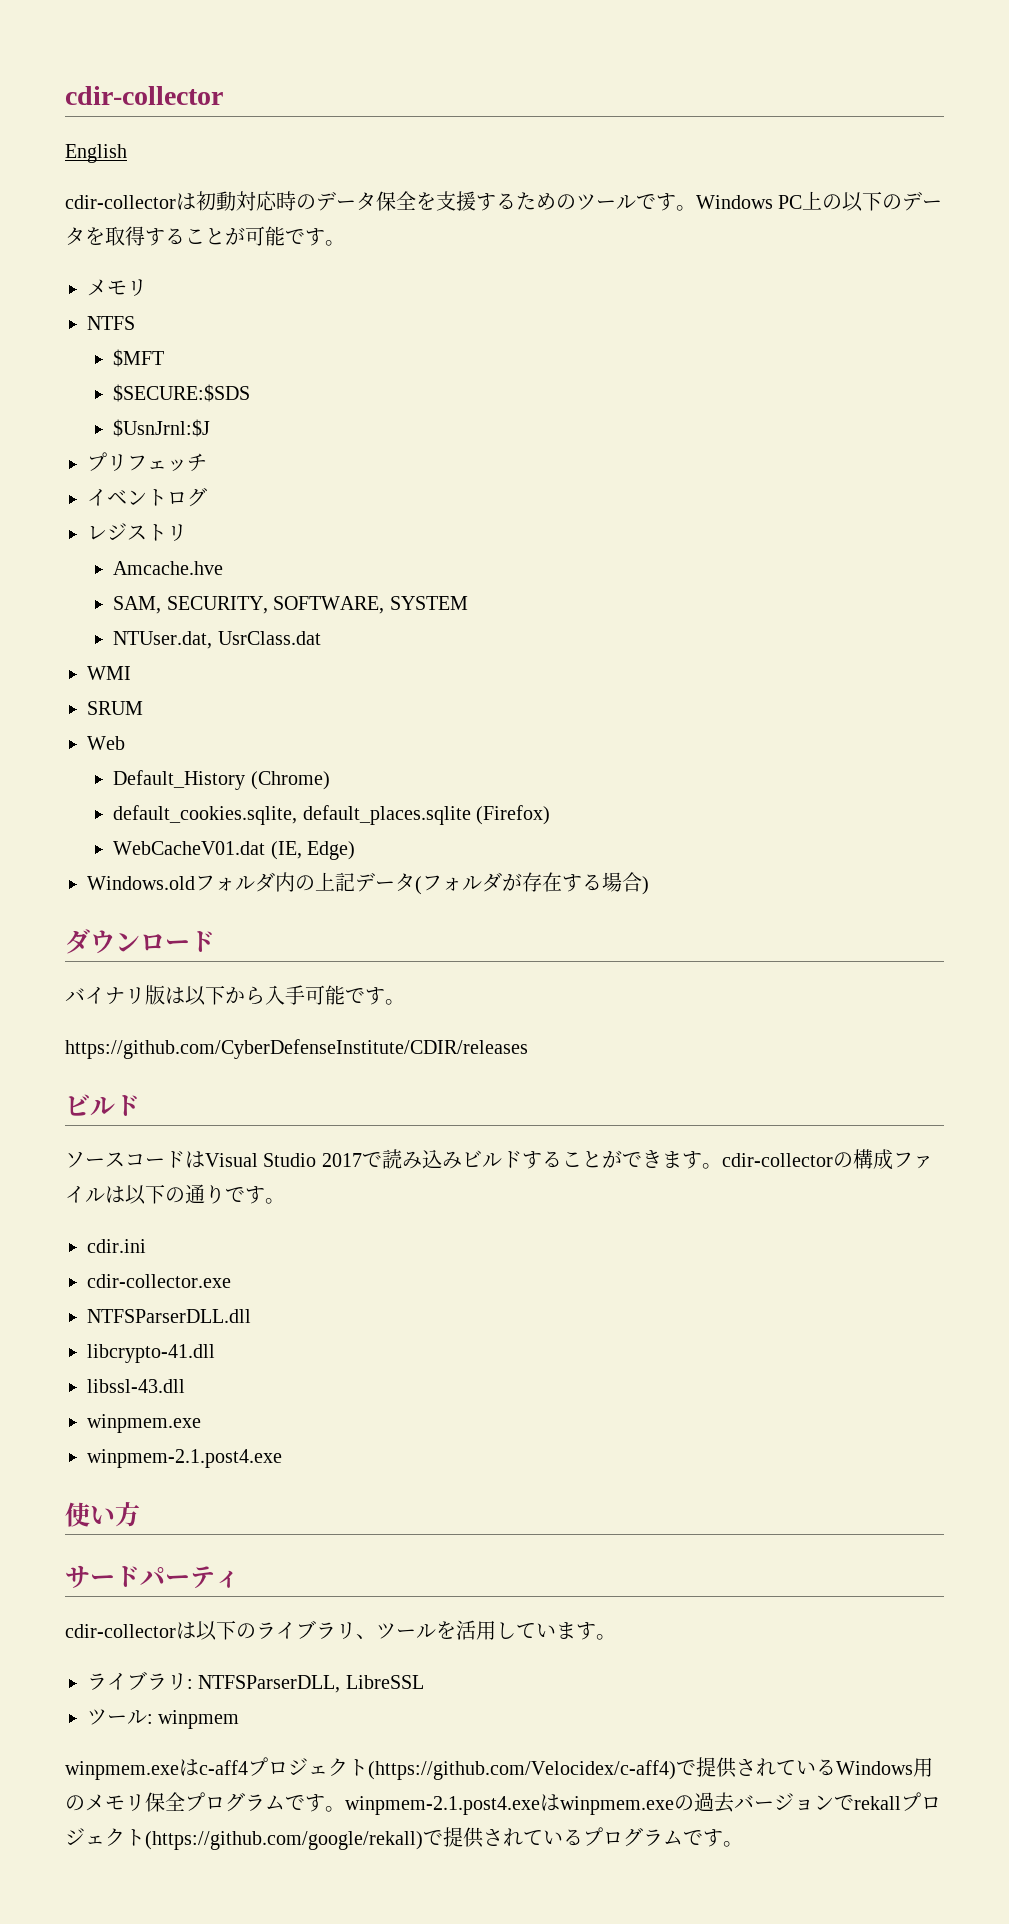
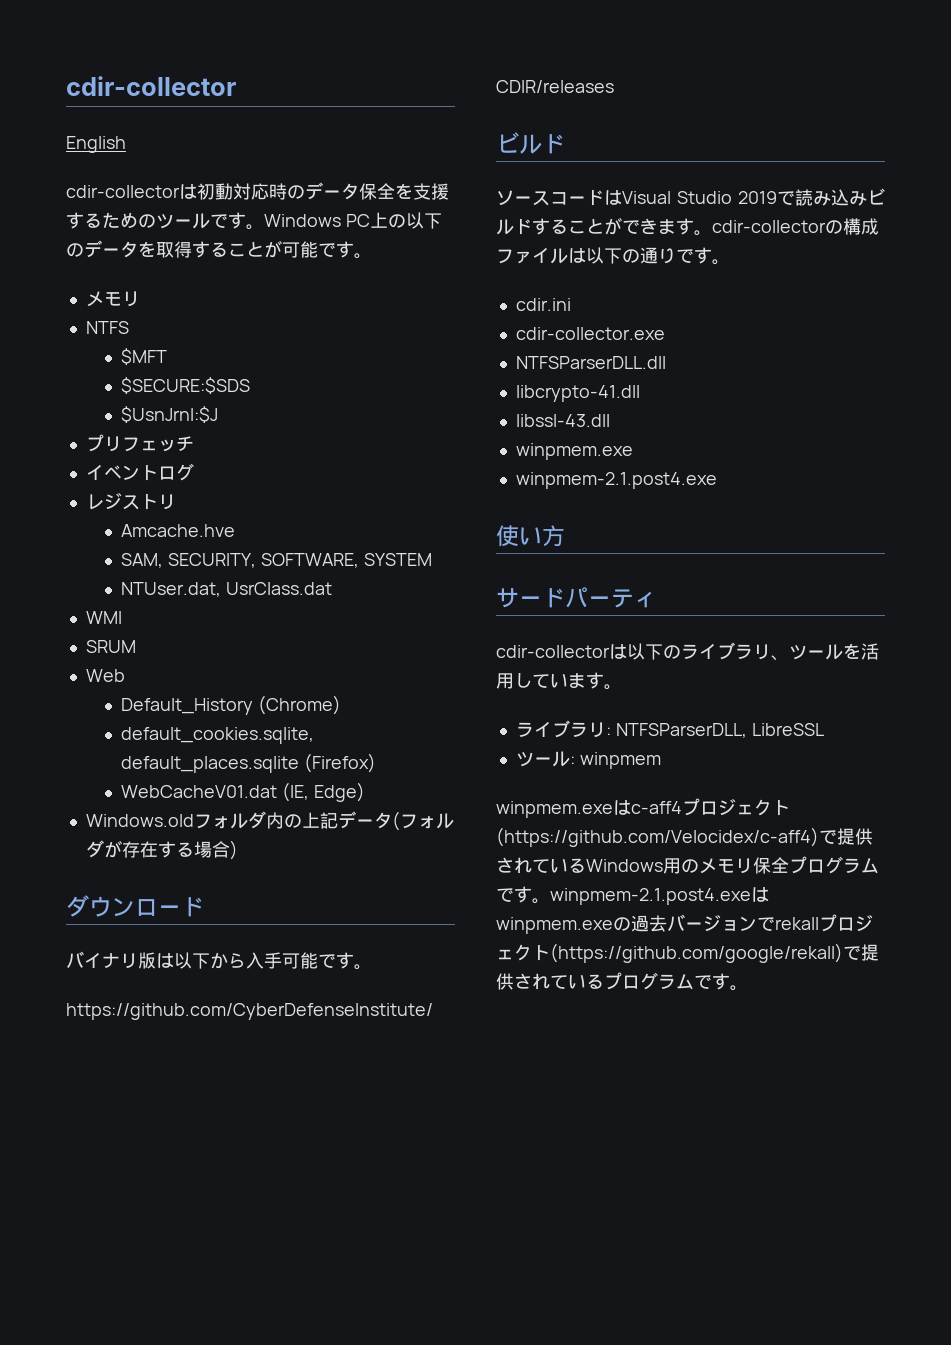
- ソースコードはVisual Studio 2017で読み込みビルドすることができます。cdir-collectorの構成ファイルは以下の通りです。
+ ソースコードはVisual Studio 2019で読み込みビルドすることができます。cdir-collectorの構成ファイルは以下の通りです。

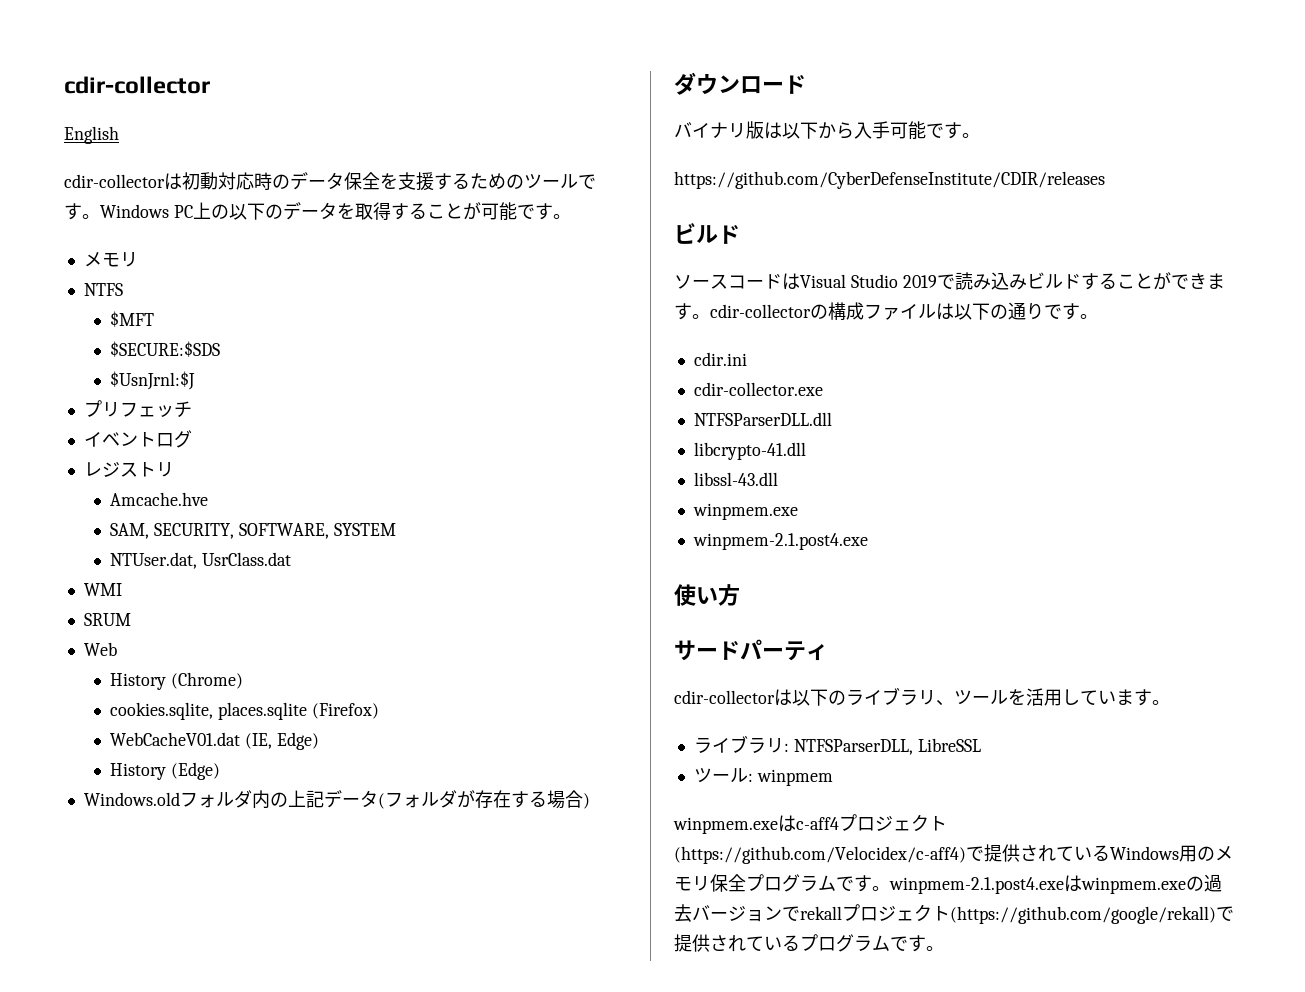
- Default_History (Chrome)
+ History (Chrome)
- default_cookies.sqlite, default_places.sqlite (Firefox)
+ cookies.sqlite, places.sqlite (Firefox)
+ History (Edge)

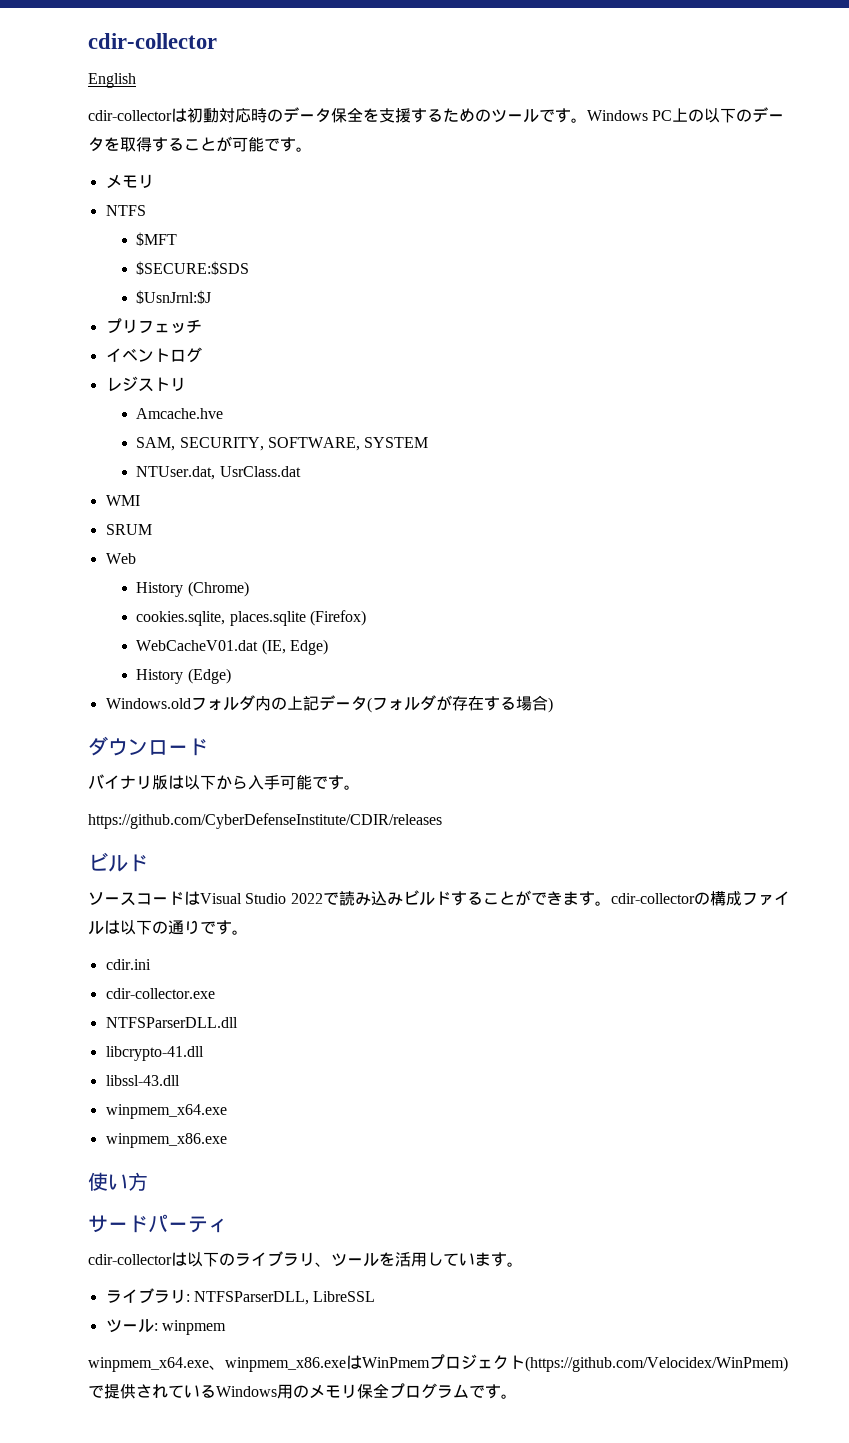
- ソースコードはVisual Studio 2019で読み込みビルドすることができます。cdir-collectorの構成ファイルは以下の通りです。
+ ソースコードはVisual Studio 2022で読み込みビルドすることができます。cdir-collectorの構成ファイルは以下の通りです。
  libssl-43.dll
- winpmem.exe
- winpmem-2.1.post4.exe
+ winpmem_x64.exe
+ winpmem_x86.exe
- winpmem.exeはc-aff4プロジェクト(https://github.com/Velocidex/c-aff4)で提供されているWindows用のメモリ保全プログラムです。winpmem-2.1.post4.exeはwinpmem.exeの過去バージョンでrekallプロジェクト(https://github.com/google/rekall)で提供されているプログラムです。
+ winpmem_x64.exe、winpmem_x86.exeはWinPmemプロジェクト(https://github.com/Velocidex/WinPmem)で提供されているWindows用のメモリ保全プログラムです。

